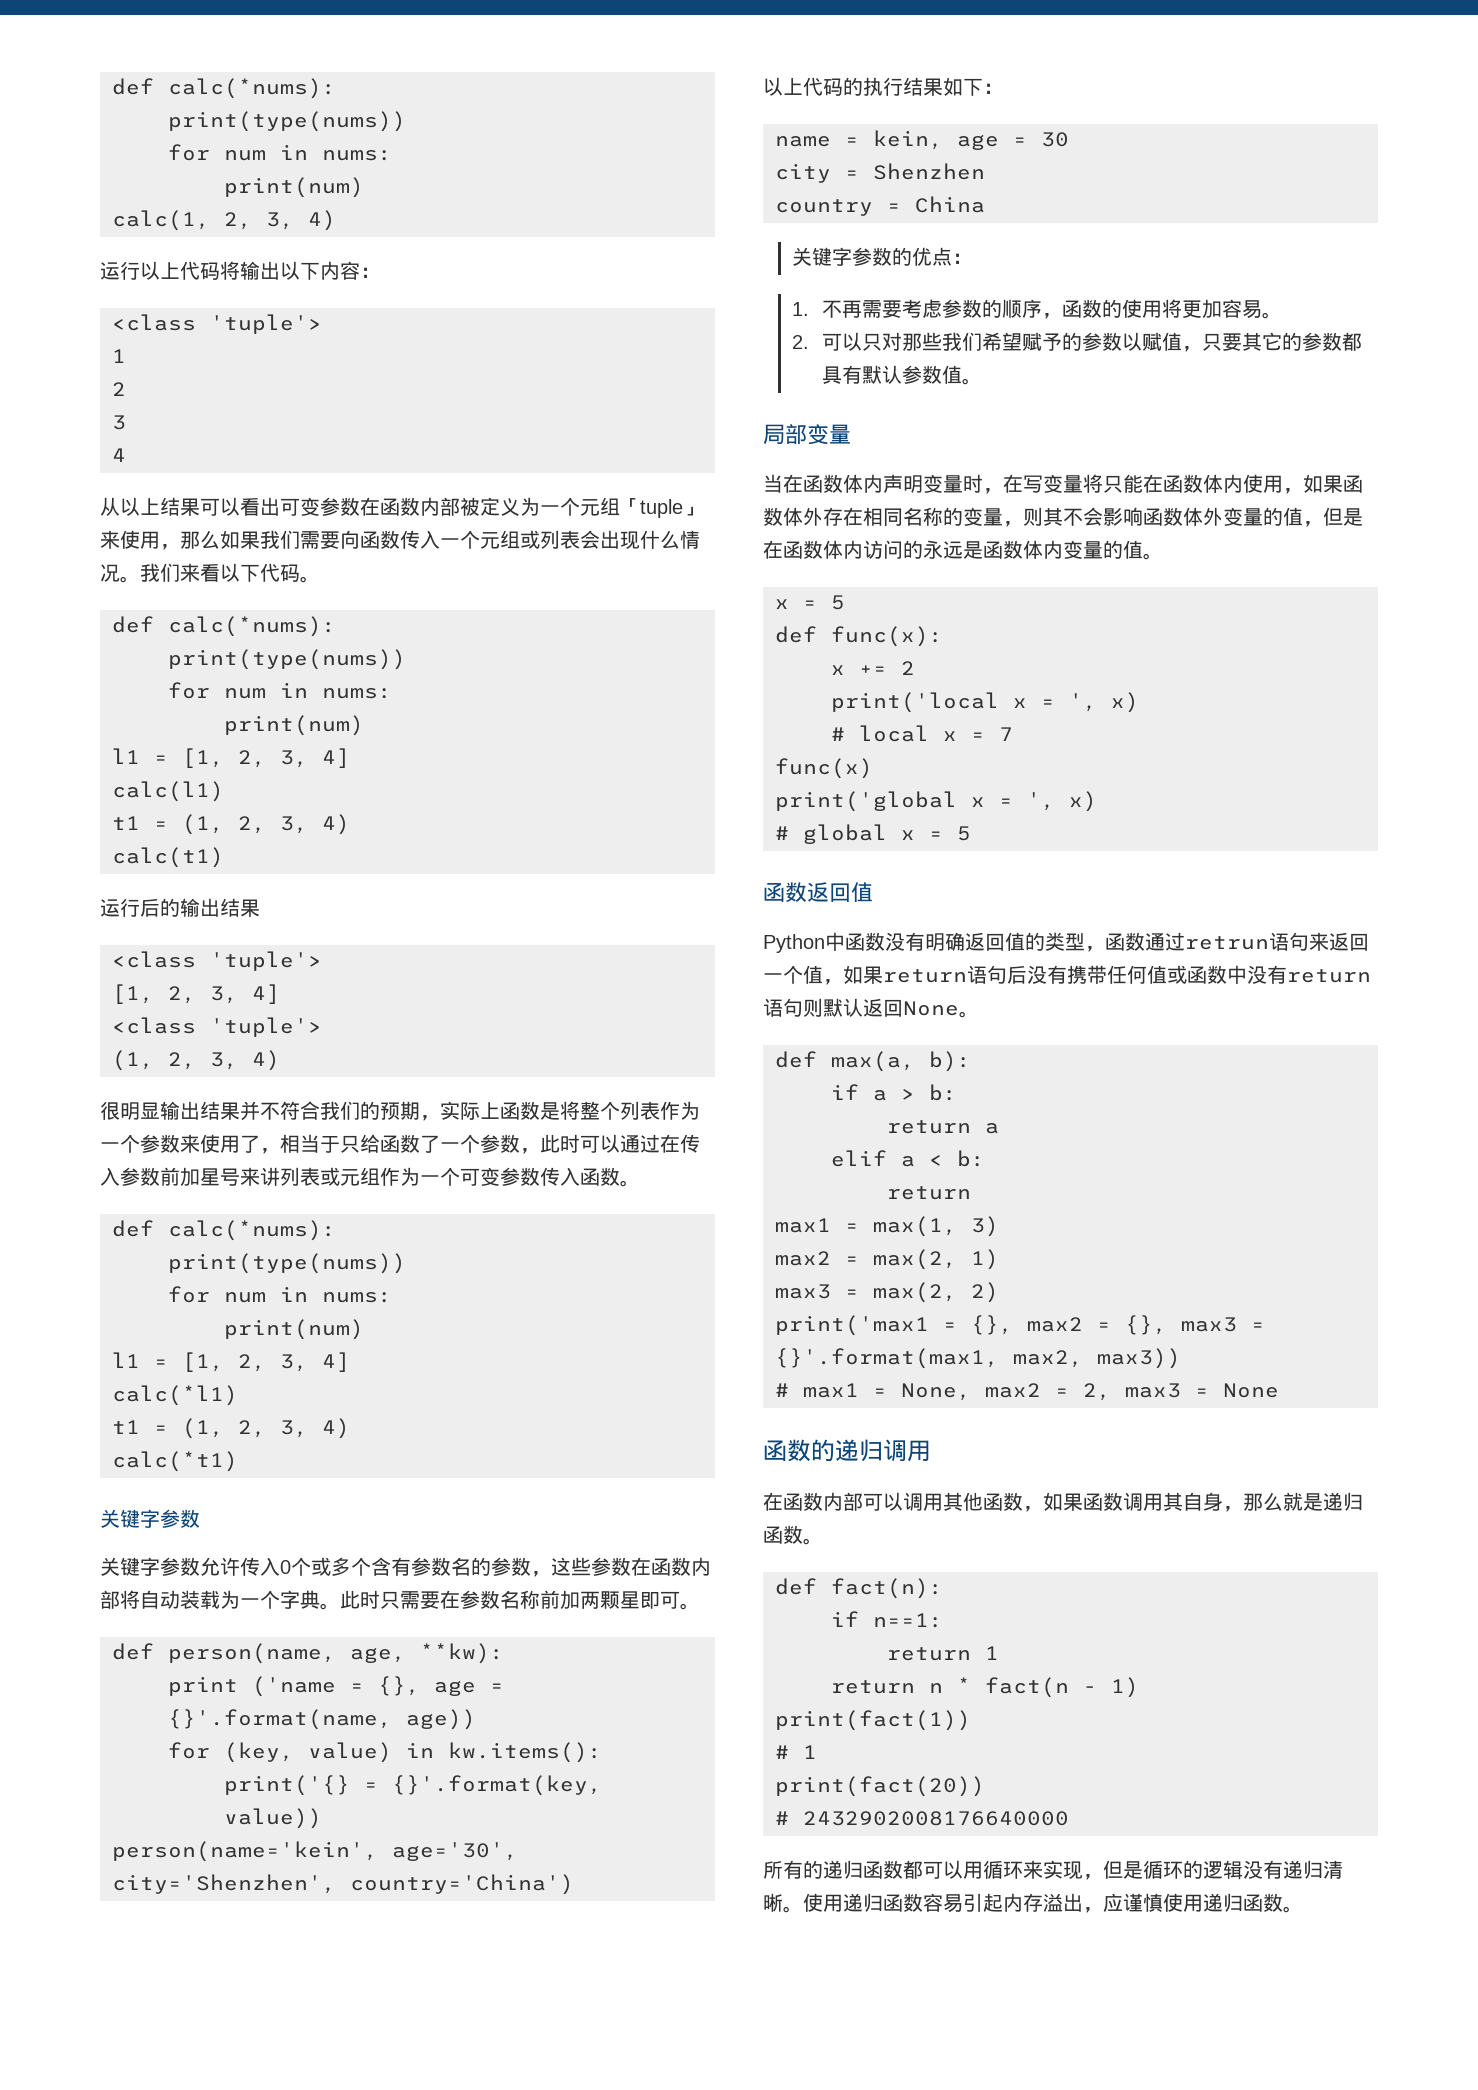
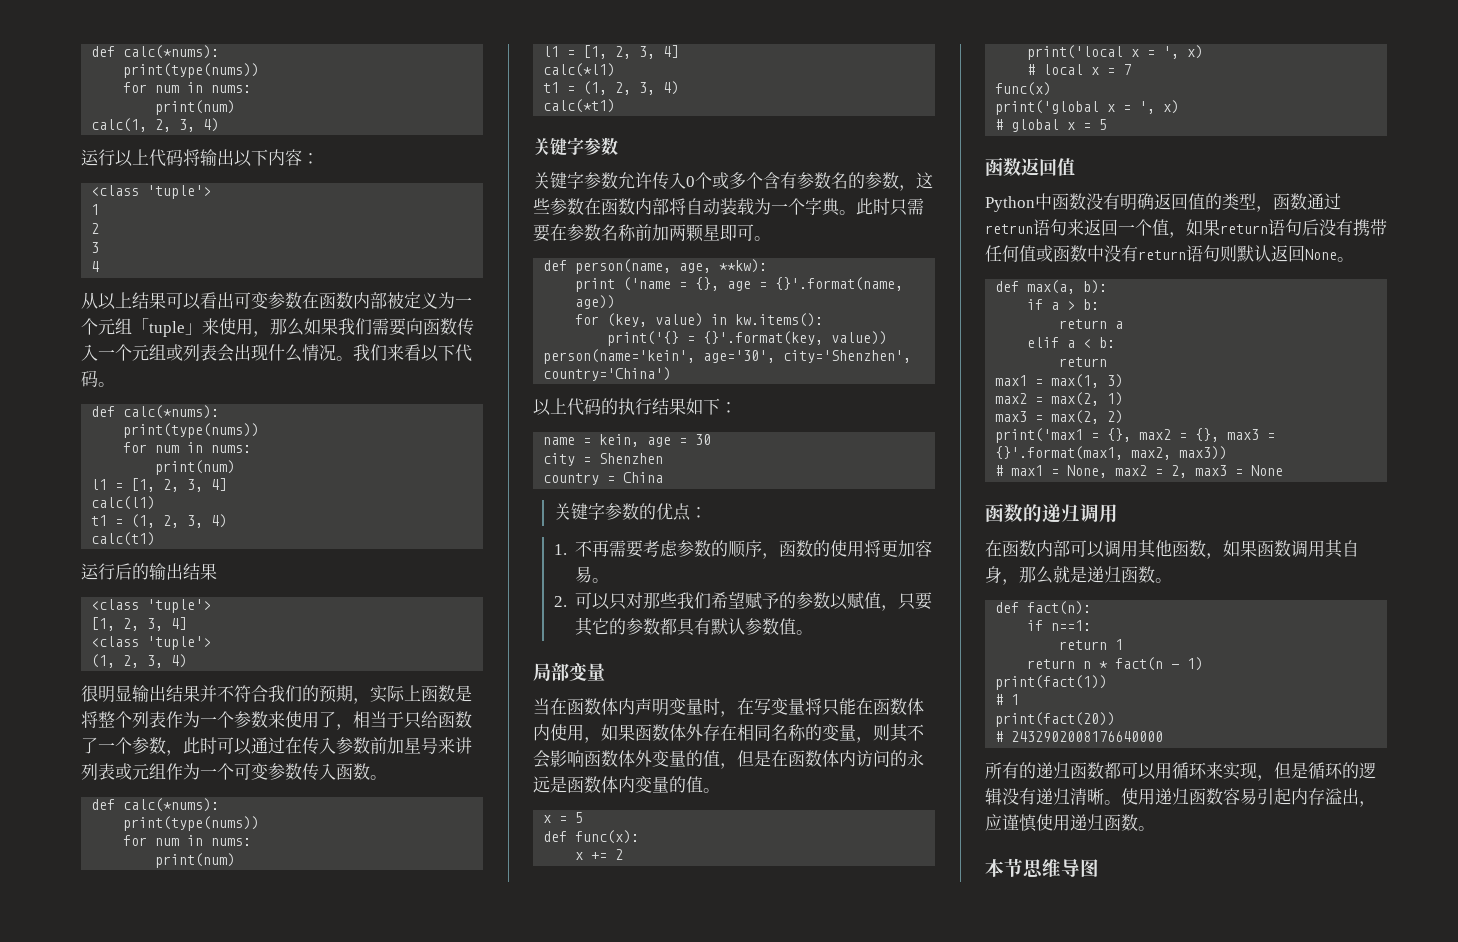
+ 本节思维导图

